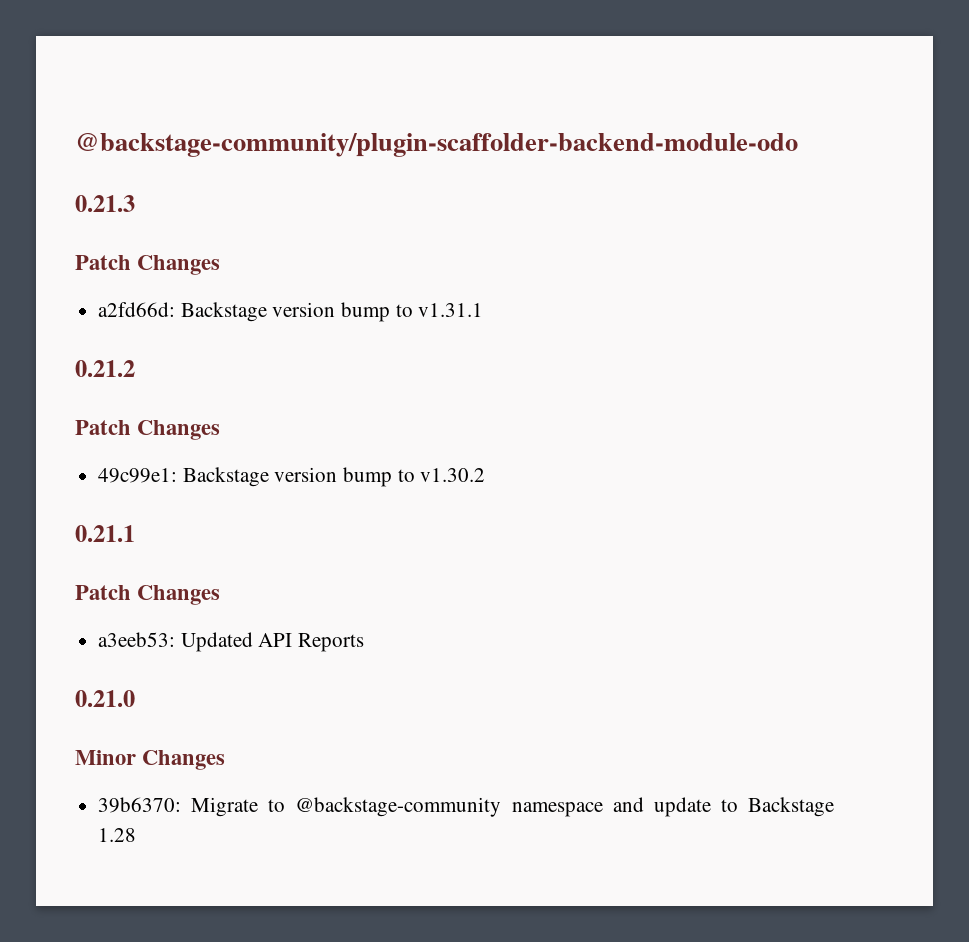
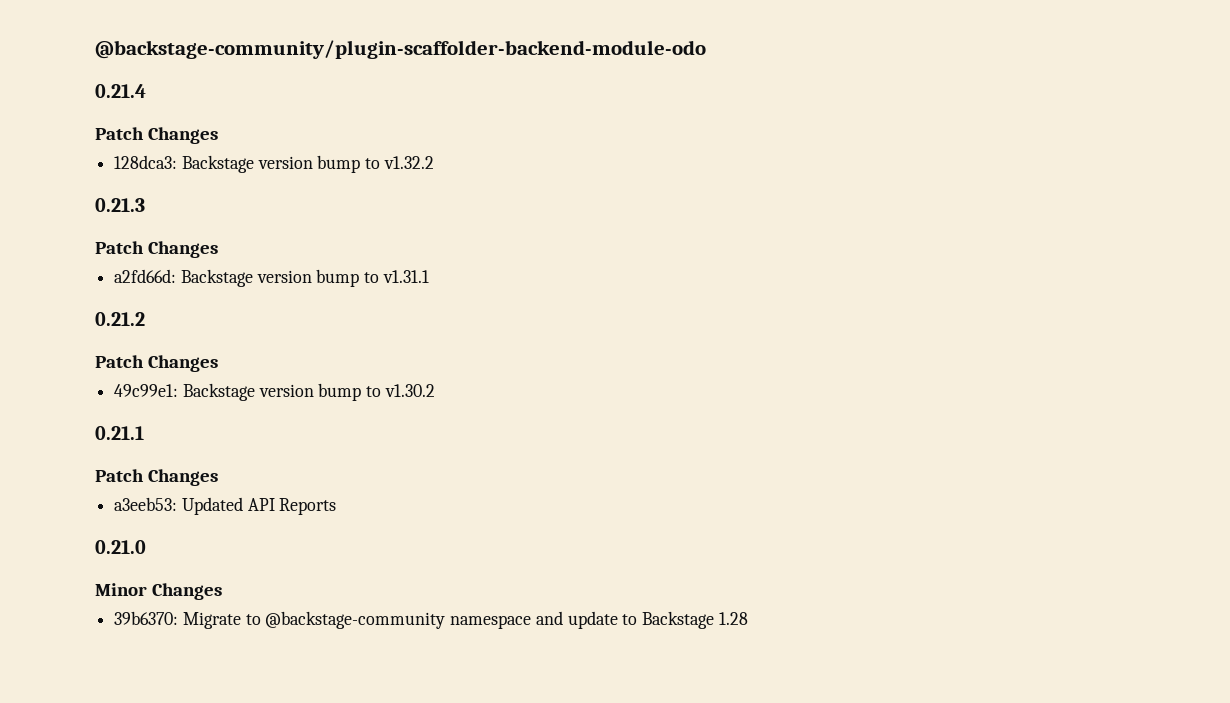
+ 0.21.4
+ Patch Changes
+ 128dca3: Backstage version bump to v1.32.2

